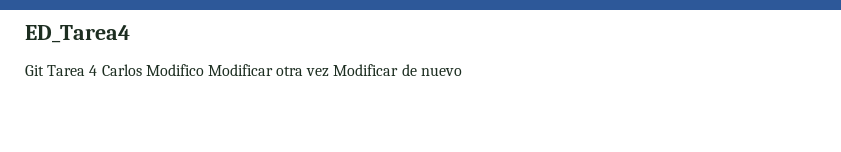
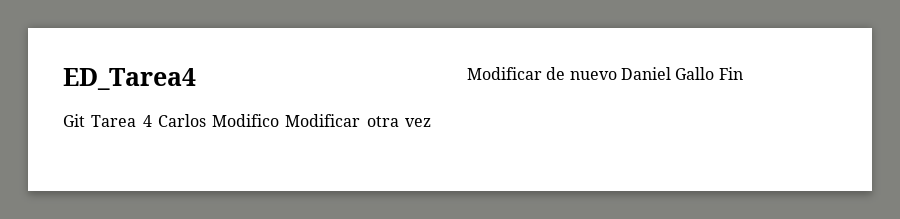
- Git Tarea 4 Carlos Modifico Modificar otra vez Modificar de nuevo
+ Git Tarea 4 Carlos Modifico Modificar otra vez Modificar de nuevo Daniel Gallo Fin

